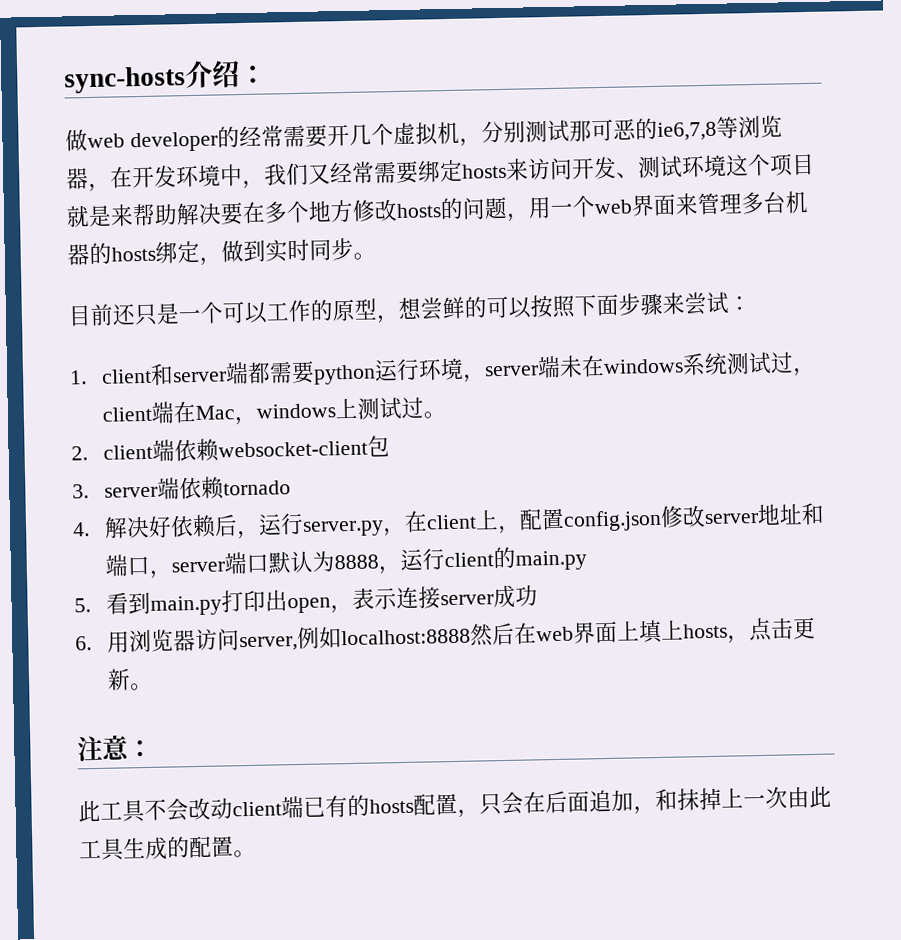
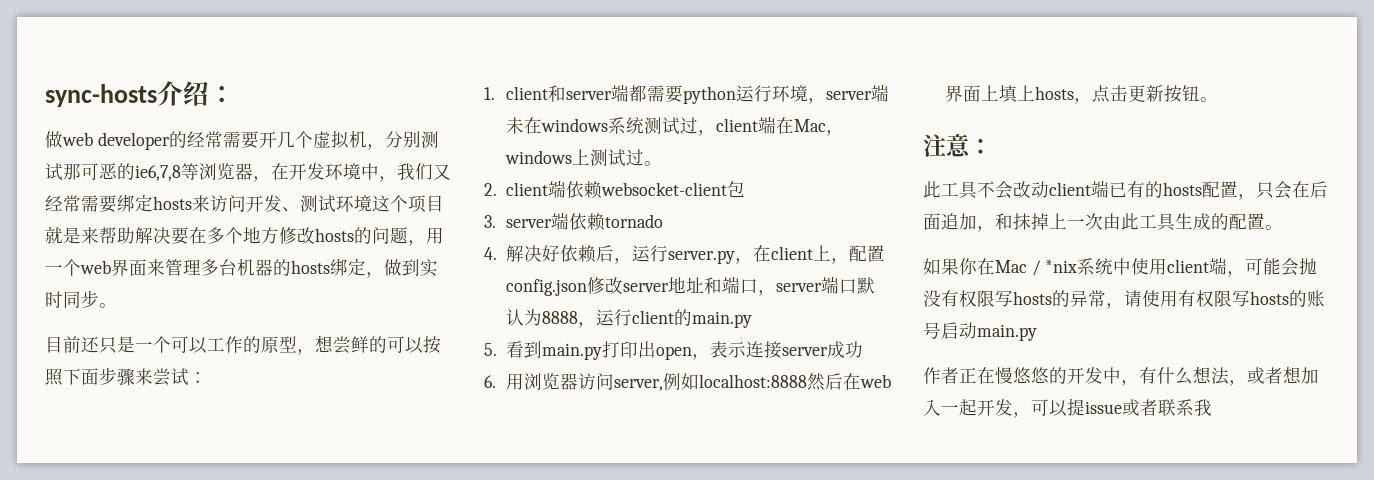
- 6.用浏览器访问server,例如localhost:8888然后在web界面上填上hosts，点击更新。
+ 6.用浏览器访问server,例如localhost:8888然后在web界面上填上hosts，点击更新按钮。
+ 如果你在Mac / *nix系统中使用client端，可能会抛没有权限写hosts的异常，请使用有权限写hosts的账号启动main.py
+ 作者正在慢悠悠的开发中，有什么想法，或者想加入一起开发，可以提issue或者联系我

